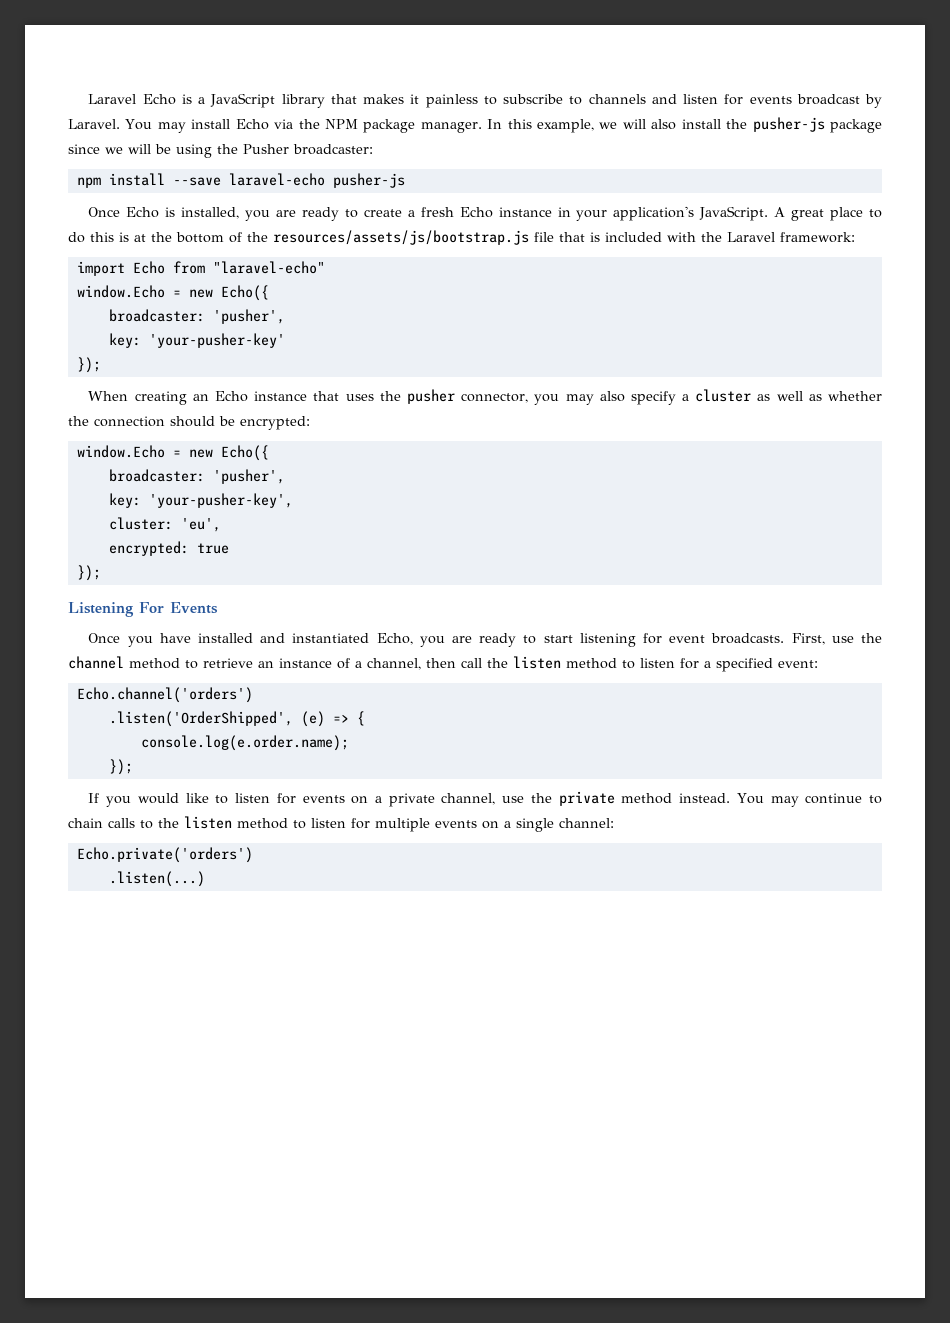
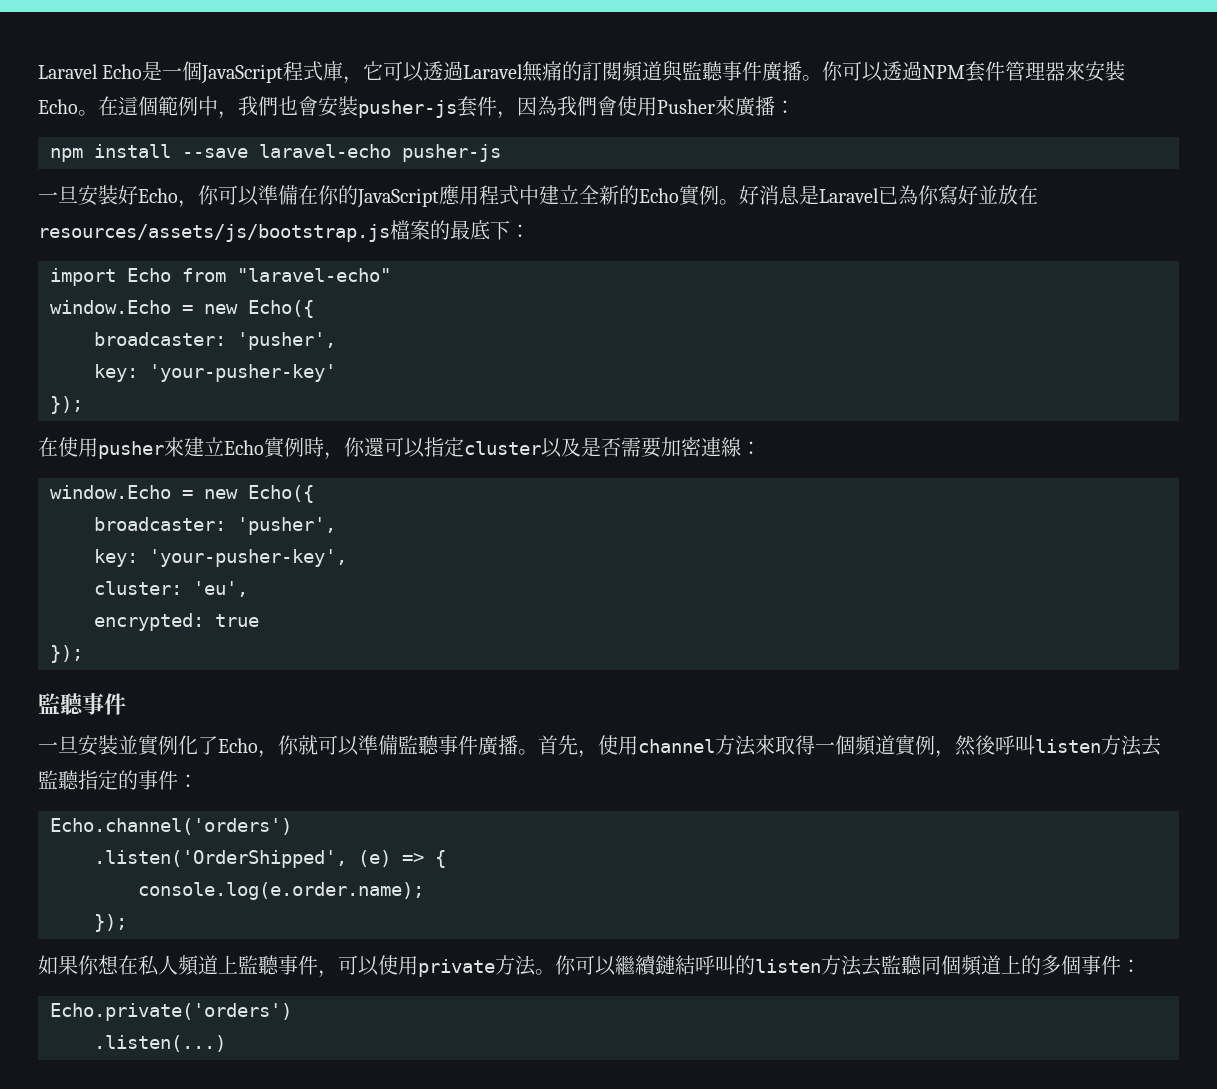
- Laravel Echo is a JavaScript library that makes it painless to subscribe to channels and listen for events broadcast by Laravel. You may install Echo via the NPM package manager. In this example, we will also install the pusher-js package since we will be using the Pusher broadcaster:
+ Laravel Echo是一個JavaScript程式庫，它可以透過Laravel無痛的訂閱頻道與監聽事件廣播。你可以透過NPM套件管理器來安裝Echo。在這個範例中，我們也會安裝pusher-js套件，因為我們會使用Pusher來廣播：
- Once Echo is installed, you are ready to create a fresh Echo instance in your application's JavaScript. A great place to do this is at the bottom of the resources/assets/js/bootstrap.js file that is included with the Laravel framework:
+ 一旦安裝好Echo，你可以準備在你的JavaScript應用程式中建立全新的Echo實例。好消息是Laravel已為你寫好並放在resources/assets/js/bootstrap.js檔案的最底下：
- When creating an Echo instance that uses the pusher connector, you may also specify a cluster as well as whether the connection should be encrypted:
+ 在使用pusher來建立Echo實例時，你還可以指定cluster以及是否需要加密連線：
  encrypted: true
  });
- Listening For Events
- Once you have installed and instantiated Echo, you are ready to start listening for event broadcasts. First, use the channel method to retrieve an instance of a channel, then call the listen method to listen for a specified event:
+ 監聽事件
+ 一旦安裝並實例化了Echo，你就可以準備監聽事件廣播。首先，使用channel方法來取得一個頻道實例，然後呼叫listen方法去監聽指定的事件：
- If you would like to listen for events on a private channel, use the private method instead. You may continue to chain calls to the listen method to listen for multiple events on a single channel:
+ 如果你想在私人頻道上監聽事件，可以使用private方法。你可以繼續鏈結呼叫的listen方法去監聽同個頻道上的多個事件：

